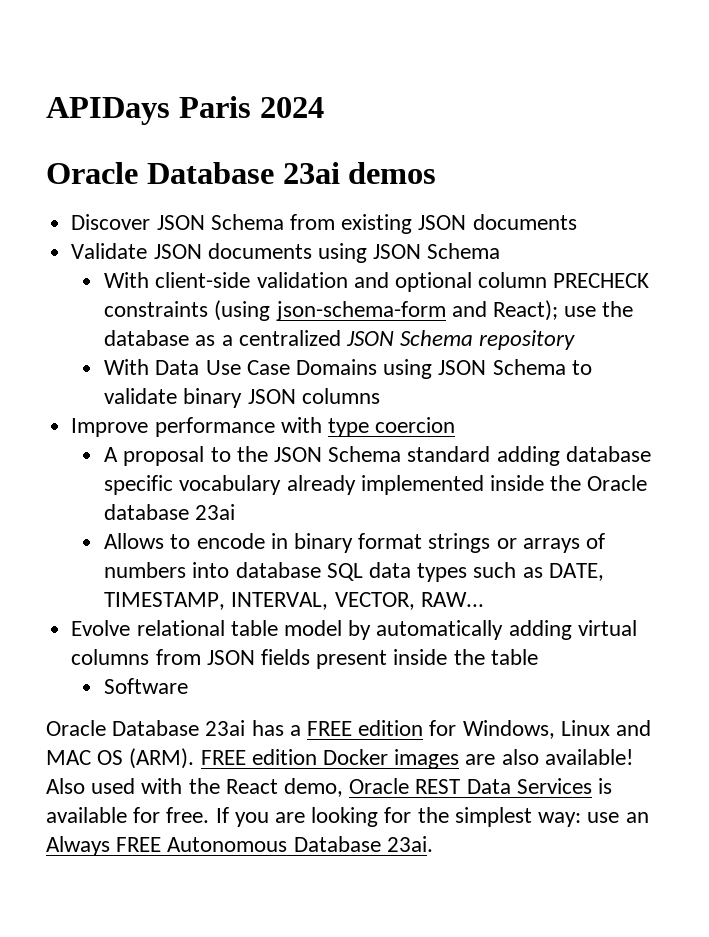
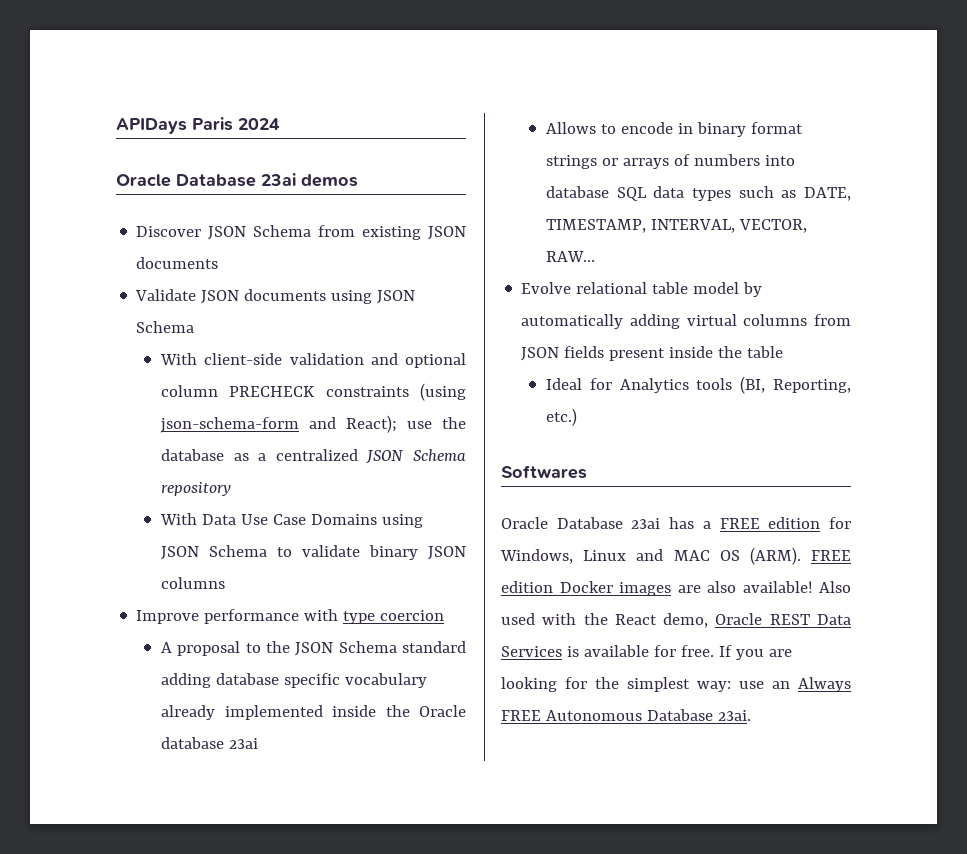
- Software
+ Ideal for Analytics tools (BI, Reporting, etc.)
+ Softwares

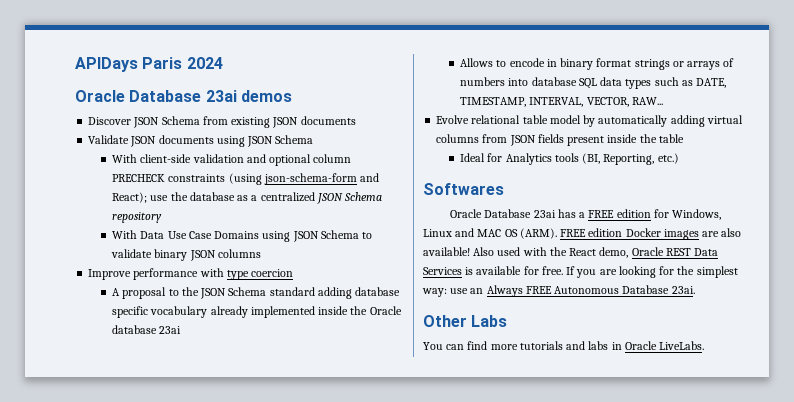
+ Other Labs
+ You can find more tutorials and labs in Oracle LiveLabs.

